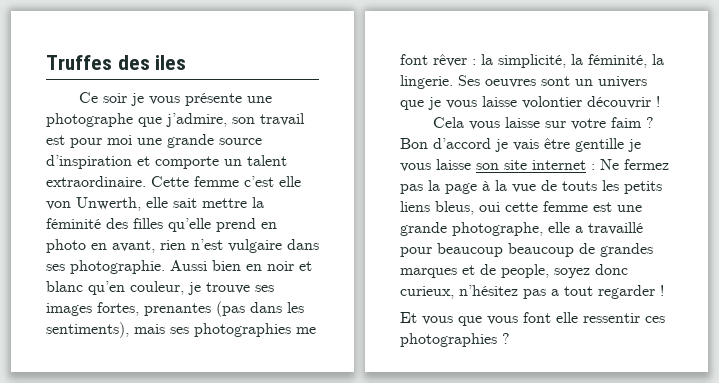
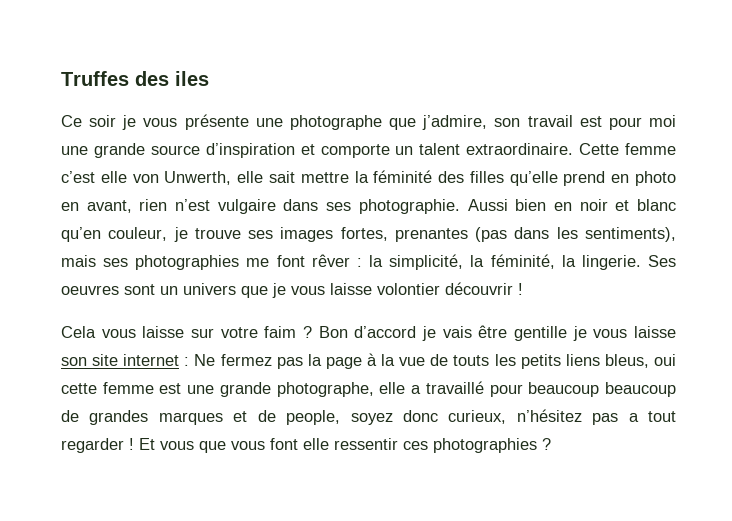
- Ne fermez pas la page à la vue de touts les petits liens bleus, oui cette femme est une grande photographe, elle a travaillé pour beaucoup beaucoup de grandes marques et de people, soyez donc curieux, n’hésitez pas a tout regarder !
- Et vous que vous font elle ressentir ces photographies ?
+ Ne fermez pas la page à la vue de touts les petits liens bleus, oui cette femme est une grande photographe, elle a travaillé pour beaucoup beaucoup de grandes marques et de people, soyez donc curieux, n’hésitez pas a tout regarder ! Et vous que vous font elle ressentir ces photographies ?

